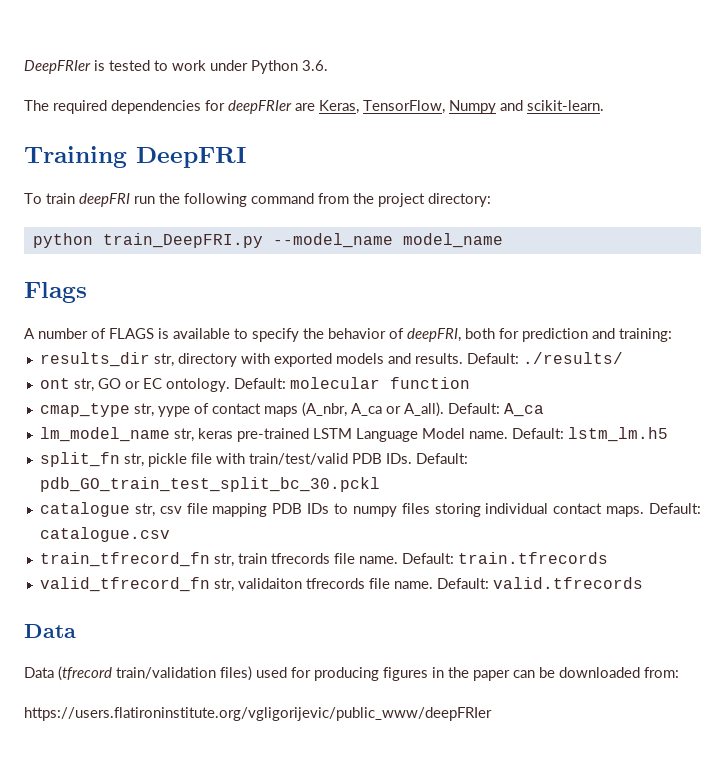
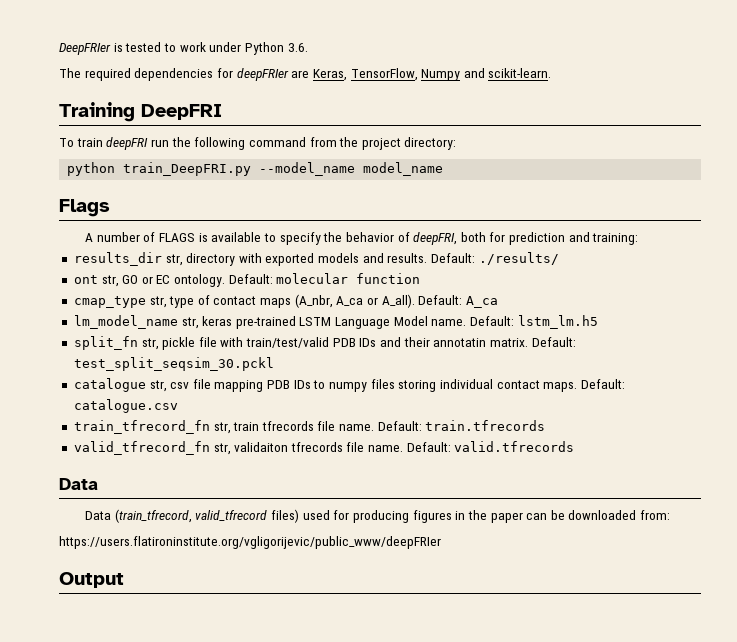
- cmap_type str, yype of contact maps (A_nbr, A_ca or A_all).
+ cmap_type str, type of contact maps (A_nbr, A_ca or A_all).
- split_fn str, pickle file with train/test/valid PDB IDs. Default: pdb_GO_train_test_split_bc_30.pckl
+ split_fn str, pickle file with train/test/valid PDB IDs and their annotatin matrix. Default: test_split_seqsim_30.pckl
- Data (tfrecord train/validation files) used for producing figures in the paper can be downloaded from:
+ Data (train_tfrecord, valid_tfrecord files) used for producing figures in the paper can be downloaded from:
+ Output

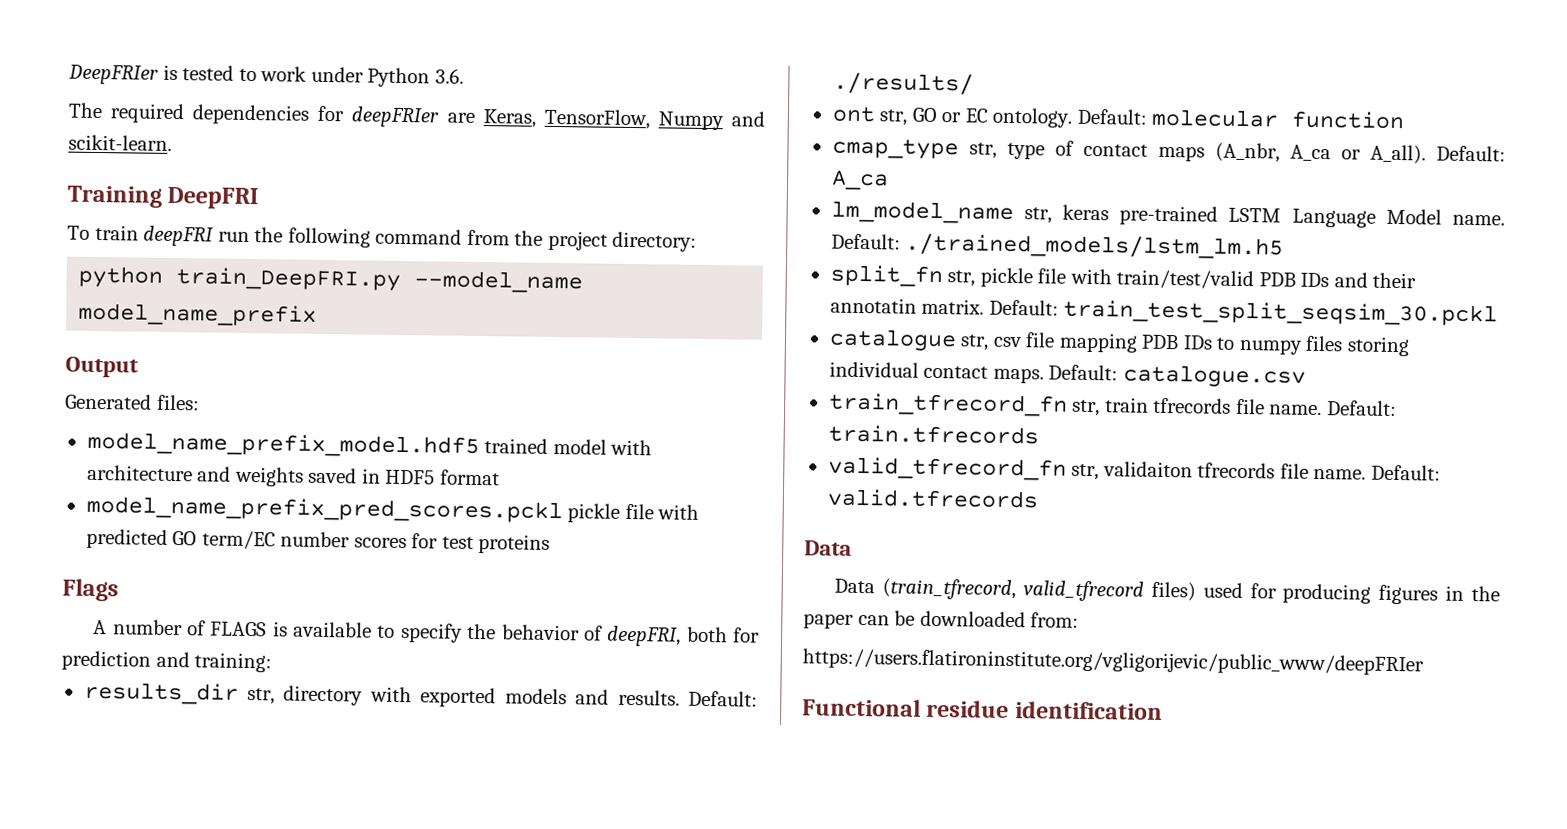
- python train_DeepFRI.py --model_name model_name
+ python train_DeepFRI.py --model_name model_name_prefix
+ Output
+ Generated files:
+ model_name_prefix_model.hdf5 trained model with architecture and weights saved in HDF5 format
+ model_name_prefix_pred_scores.pckl pickle file with predicted GO term/EC number scores for test proteins
- Default: lstm_lm.h5
+ Default: ./trained_models/lstm_lm.h5
- Default: test_split_seqsim_30.pckl
+ Default: train_test_split_seqsim_30.pckl
- Output
+ Functional residue identification

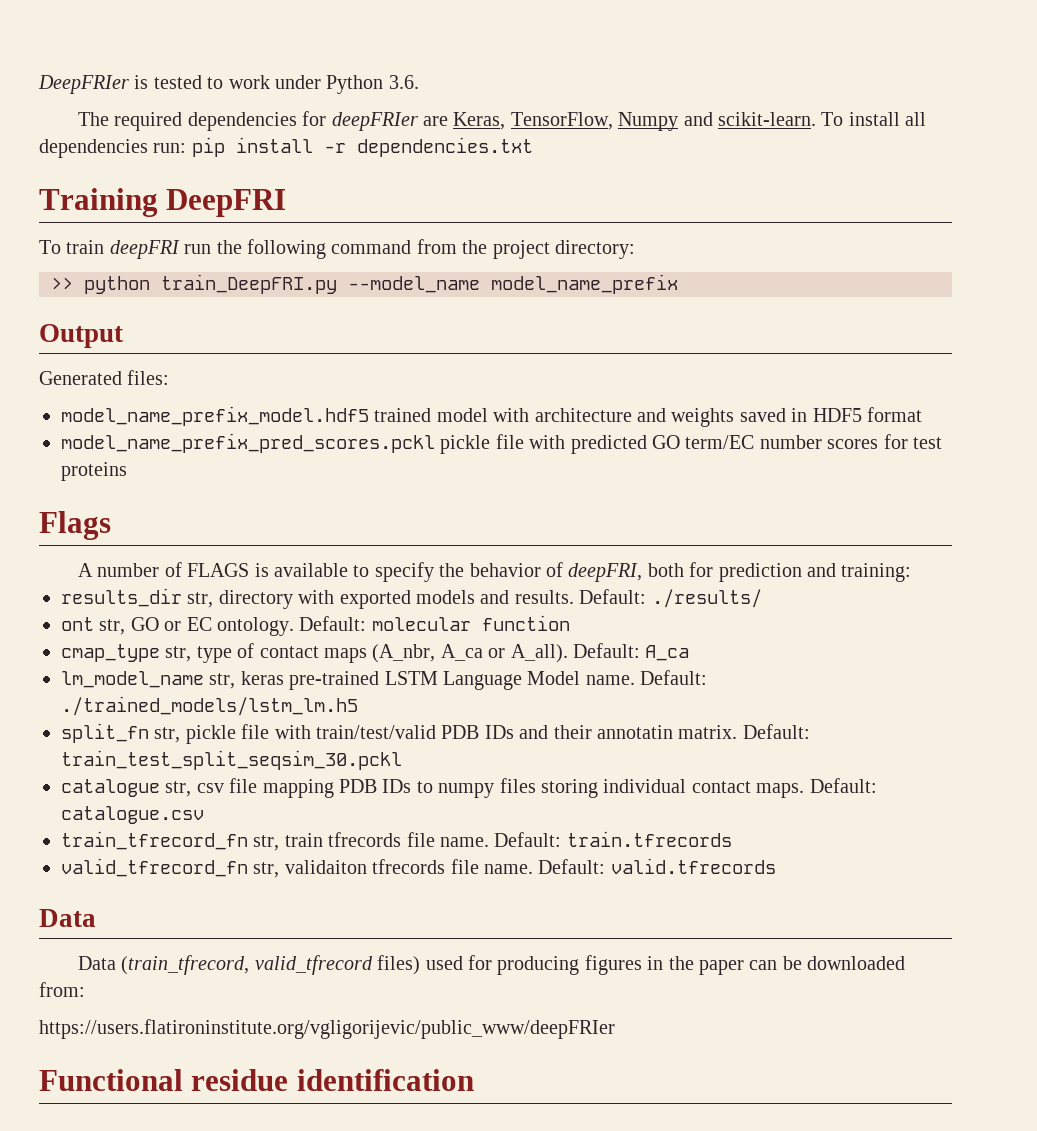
+ To install all dependencies run: pip install -r dependencies.txt
- python train_DeepFRI.py --model_name model_name_prefix
+ >> python train_DeepFRI.py --model_name model_name_prefix

